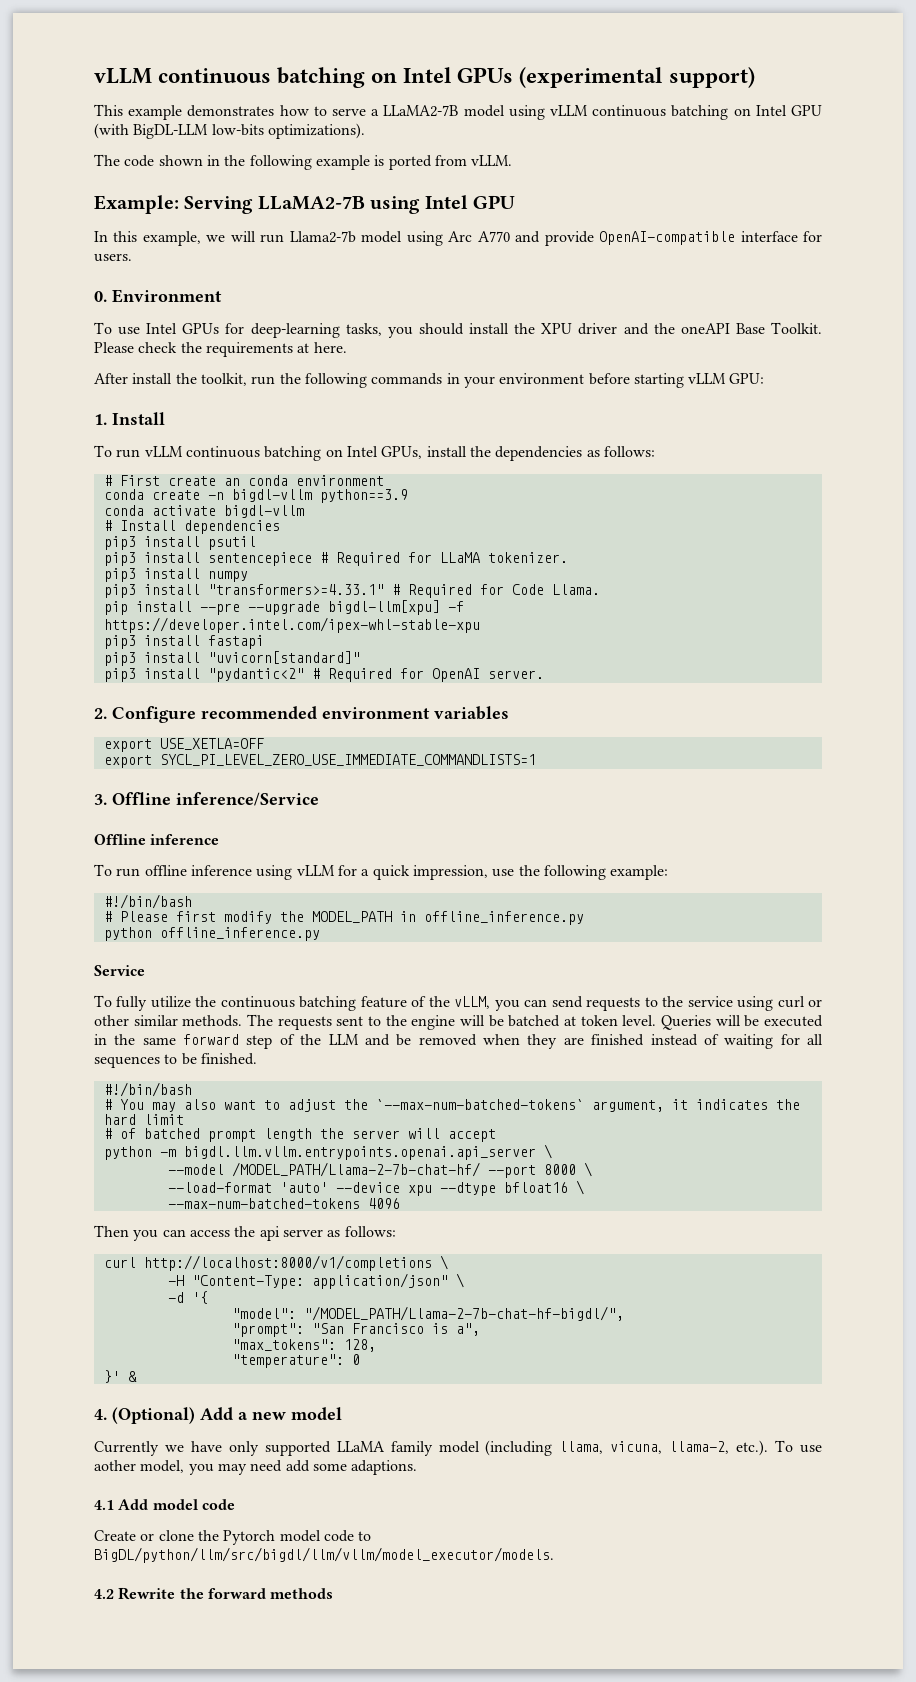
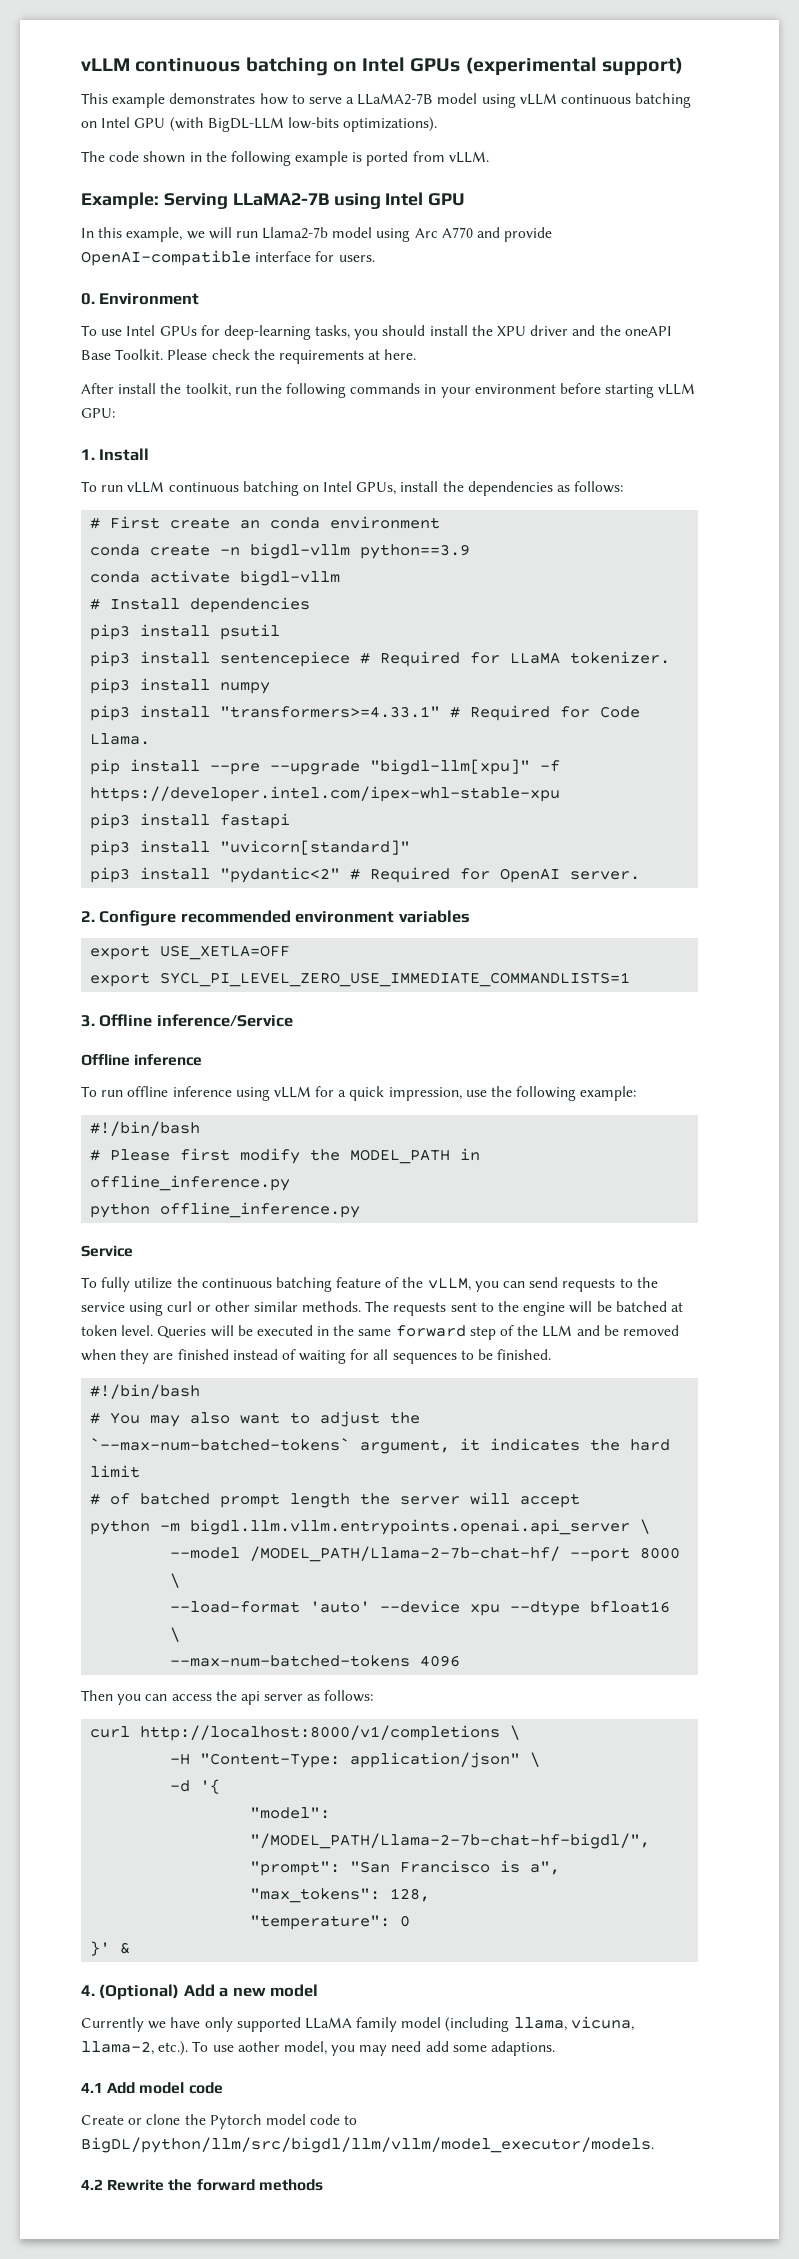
- pip install --pre --upgrade bigdl-llm[xpu] -f https://developer.intel.com/ipex-whl-stable-xpu
+ pip install --pre --upgrade "bigdl-llm[xpu]" -f https://developer.intel.com/ipex-whl-stable-xpu

